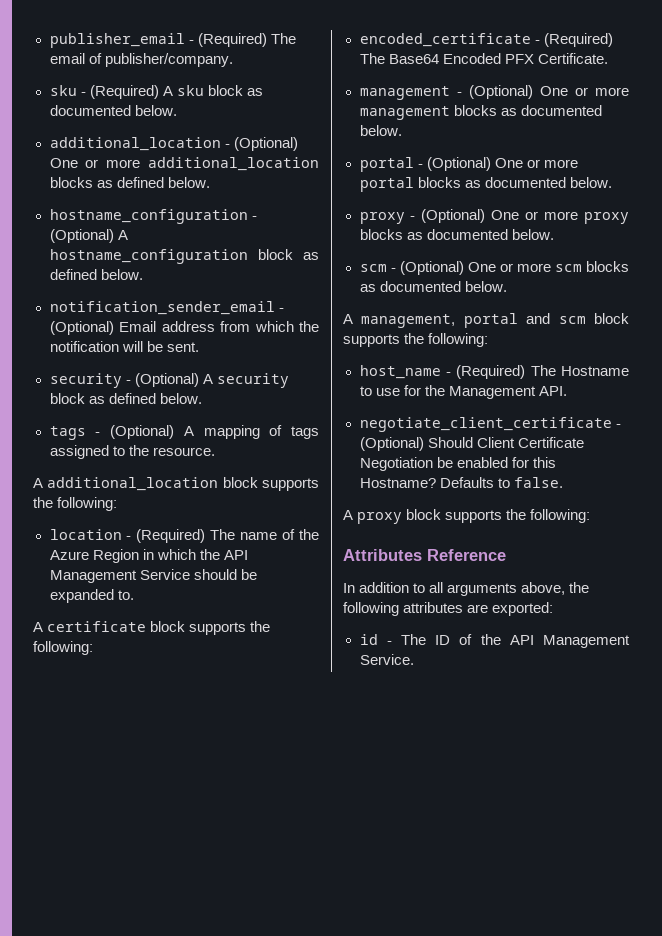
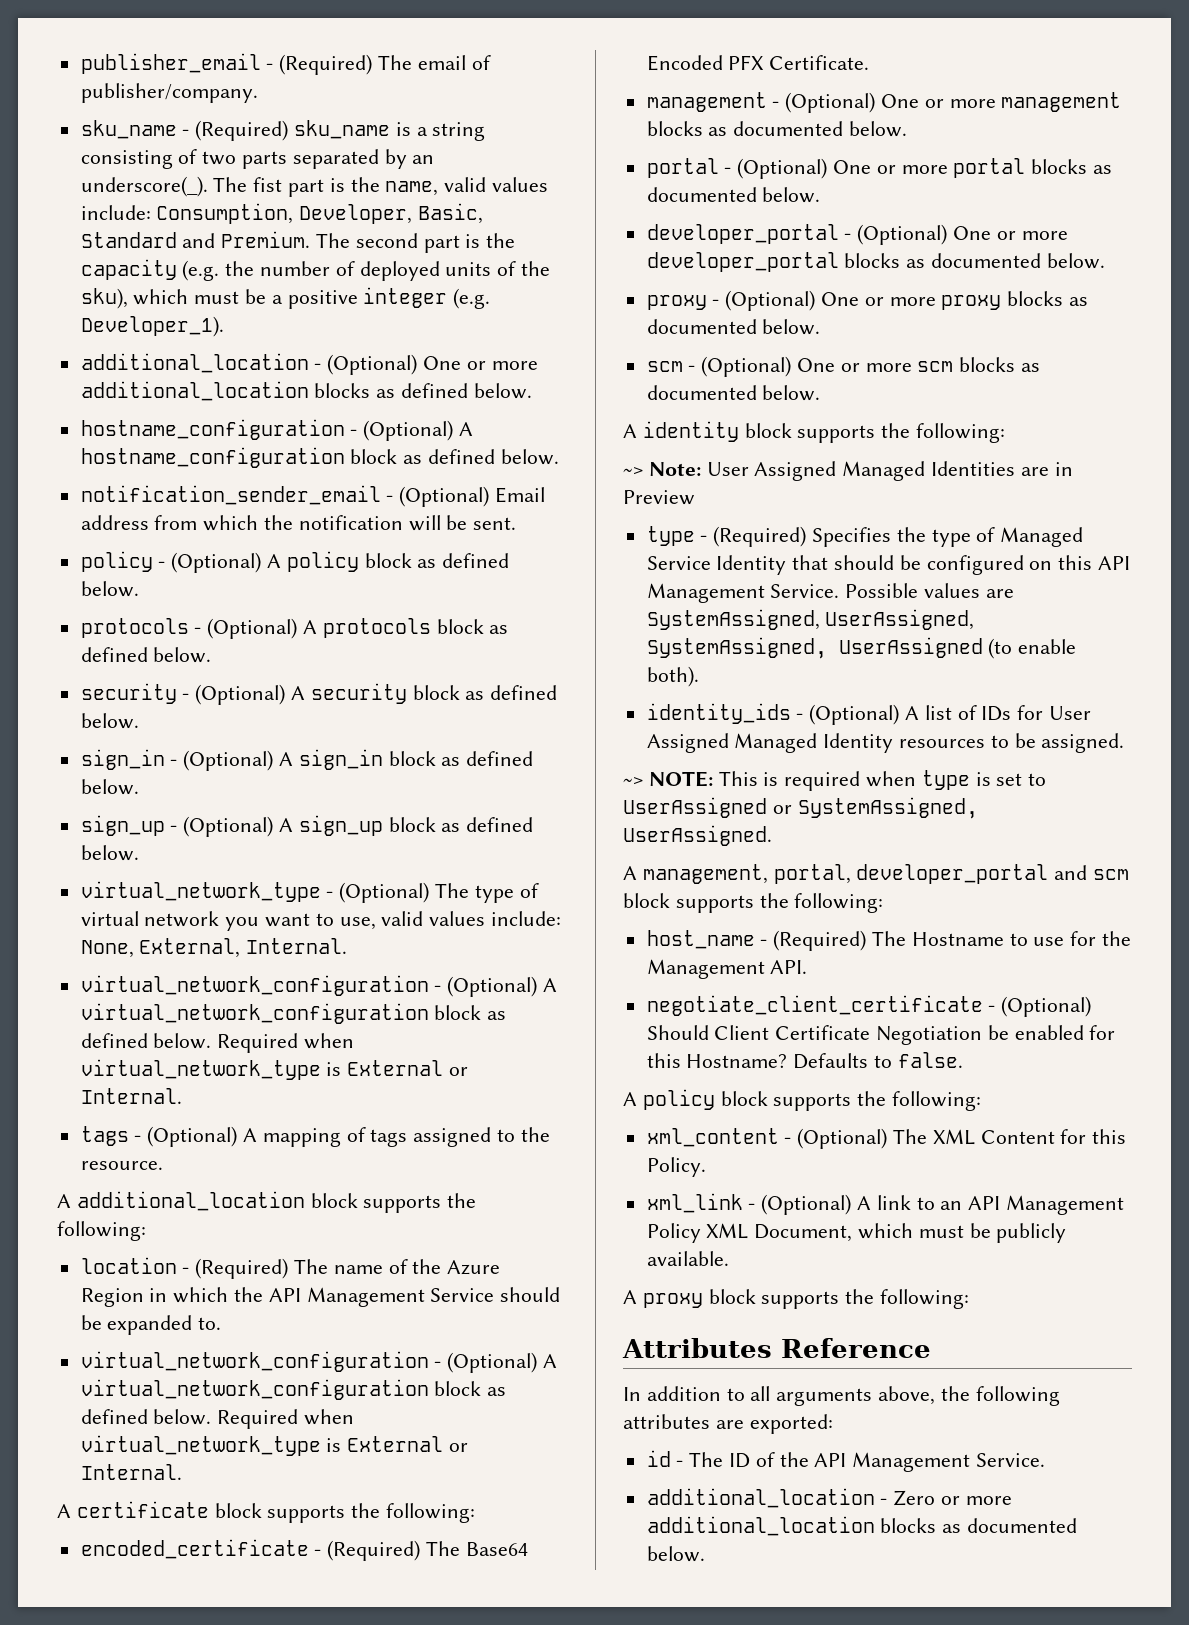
- sku - (Required) A sku block as documented below.
+ sku_name - (Required) sku_name is a string consisting of two parts separated by an underscore(_). The fist part is the name, valid values include: Consumption, Developer, Basic, Standard and Premium. The second part is the capacity (e.g. the number of deployed units of the sku), which must be a positive integer (e.g. Developer_1).
+ policy - (Optional) A policy block as defined below.
+ protocols - (Optional) A protocols block as defined below.
+ sign_in - (Optional) A sign_in block as defined below.
+ sign_up - (Optional) A sign_up block as defined below.
+ virtual_network_type - (Optional) The type of virtual network you want to use, valid values include: None, External, Internal.
+ virtual_network_configuration - (Optional) A virtual_network_configuration block as defined below. Required when virtual_network_type is External or Internal.
  location - (Required) The name of the Azure Region in which the API Management Service should be expanded to.
+ virtual_network_configuration - (Optional) A virtual_network_configuration block as defined below. Required when virtual_network_type is External or Internal.
+ developer_portal - (Optional) One or more developer_portal blocks as documented below.
+ A identity block supports the following:
+ ~> Note: User Assigned Managed Identities are in Preview
+ type - (Required) Specifies the type of Managed Service Identity that should be configured on this API Management Service. Possible values are SystemAssigned, UserAssigned, SystemAssigned, UserAssigned (to enable both).
+ identity_ids - (Optional) A list of IDs for User Assigned Managed Identity resources to be assigned.
+ ~> NOTE: This is required when type is set to UserAssigned or SystemAssigned, UserAssigned.
- A management, portal and scm block supports the following:
+ A management, portal, developer_portal and scm block supports the following:
+ A policy block supports the following:
+ xml_content - (Optional) The XML Content for this Policy.
+ xml_link - (Optional) A link to an API Management Policy XML Document, which must be publicly available.
+ additional_location - Zero or more additional_location blocks as documented below.

